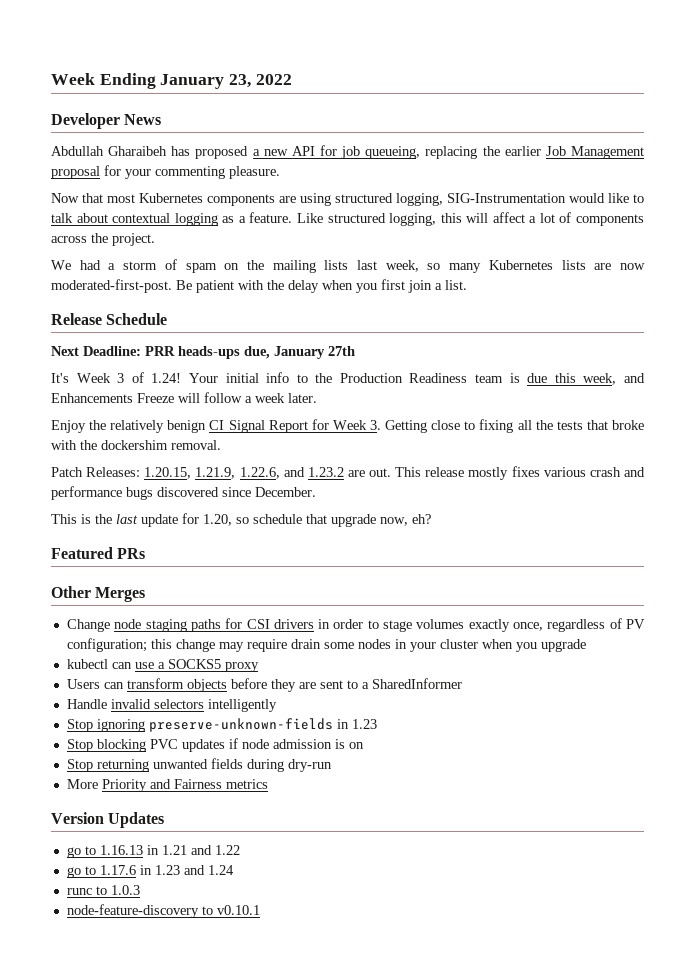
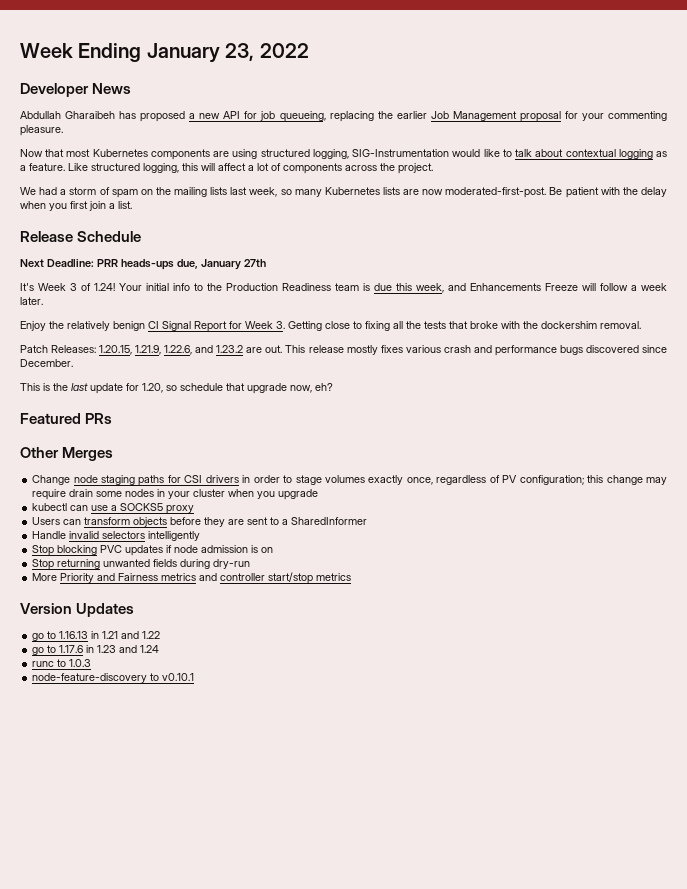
- Stop ignoring preserve-unknown-fields in 1.23
- More Priority and Fairness metrics
+ More Priority and Fairness metrics and controller start/stop metrics

